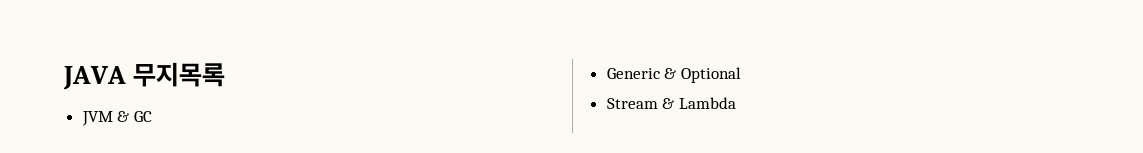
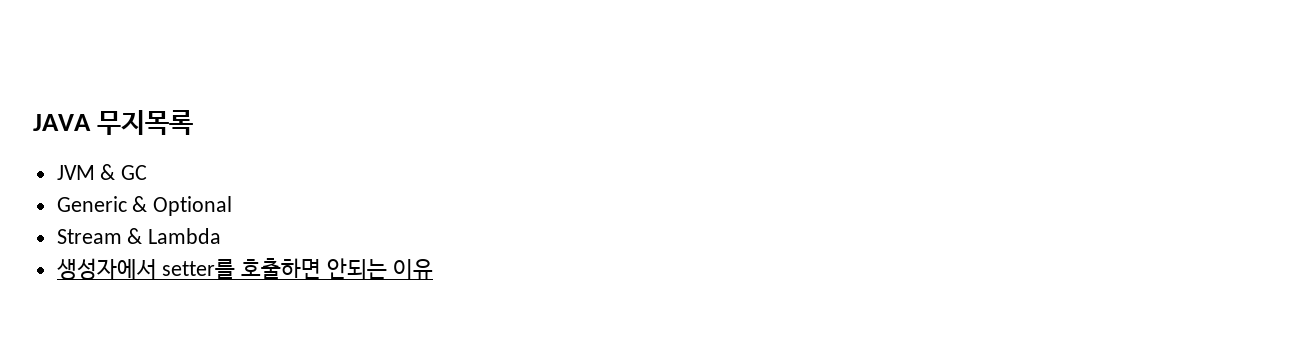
+ 생성자에서 setter를 호출하면 안되는 이유

